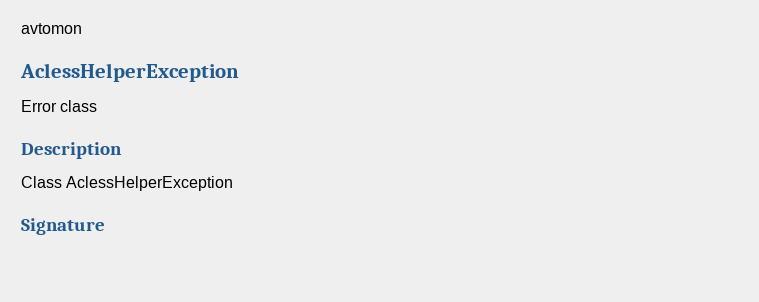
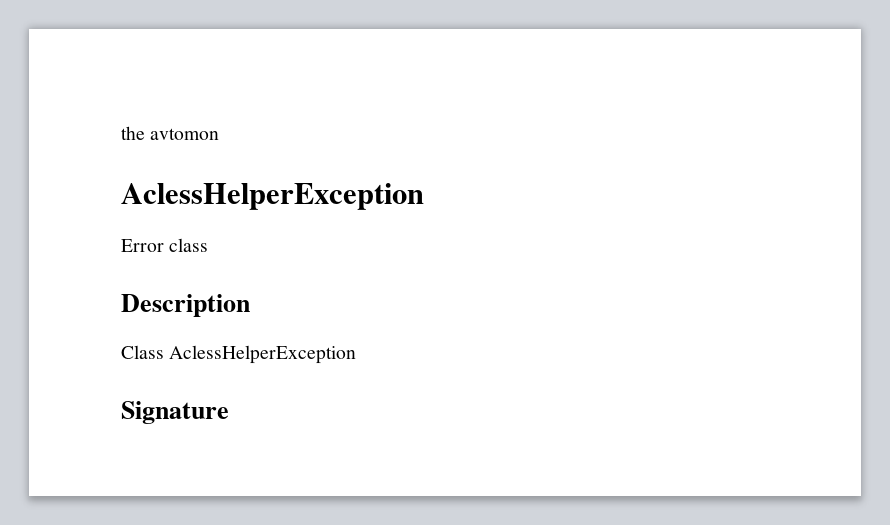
- avtomon
+ the avtomon

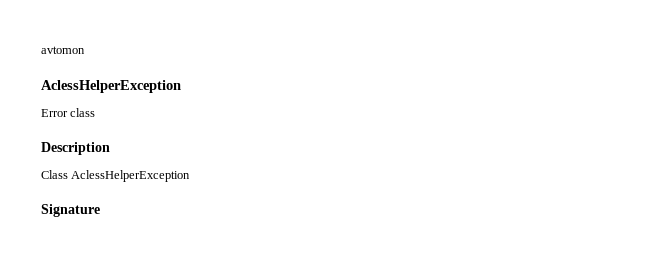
- the avtomon
+ avtomon

